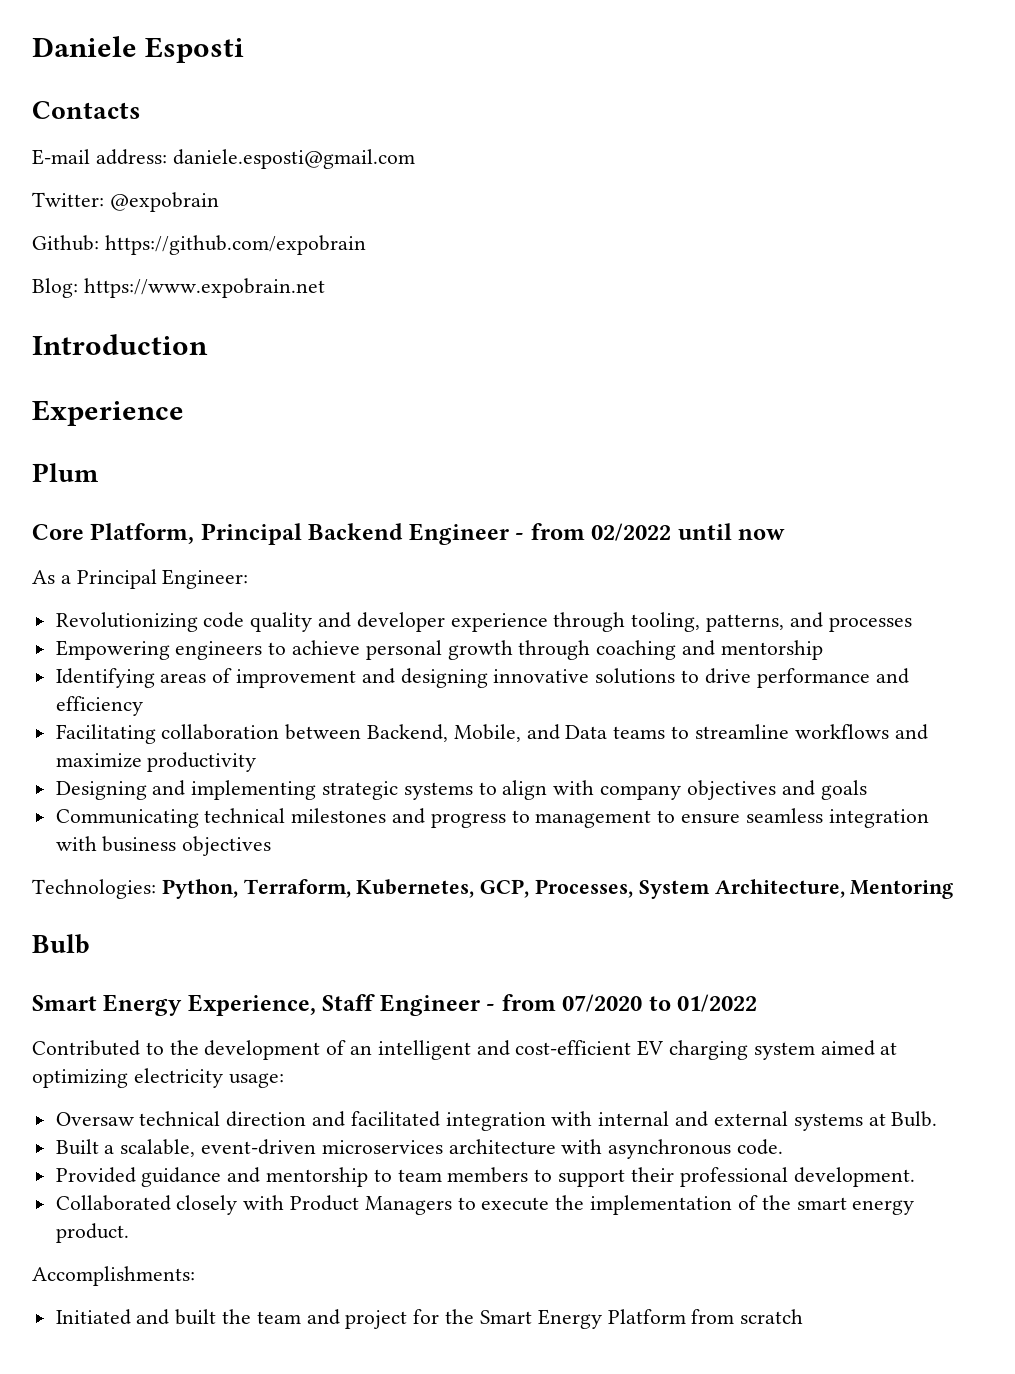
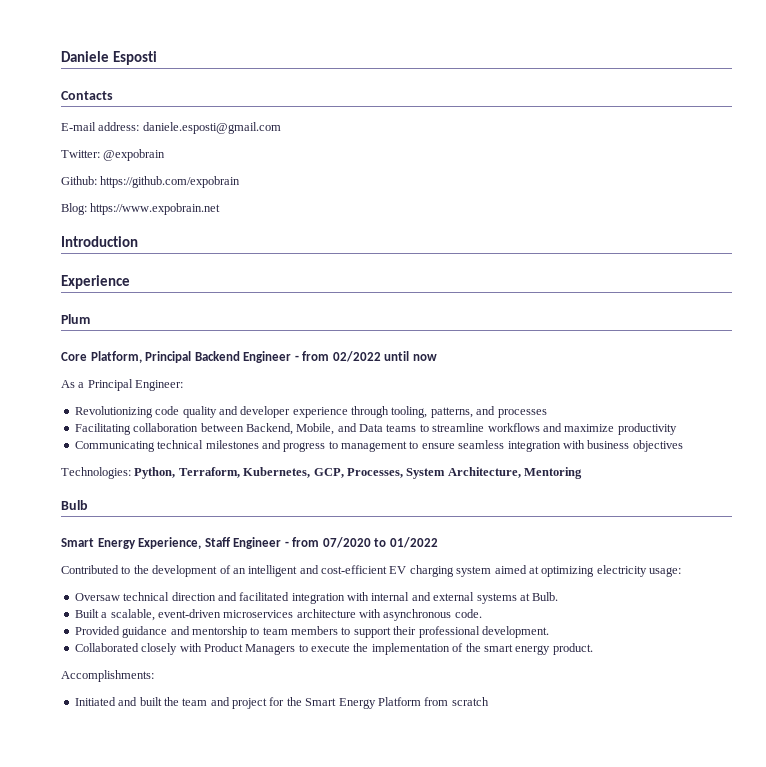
- Empowering engineers to achieve personal growth through coaching and mentorship
- Identifying areas of improvement and designing innovative solutions to drive performance and efficiency
- Designing and implementing strategic systems to align with company objectives and goals

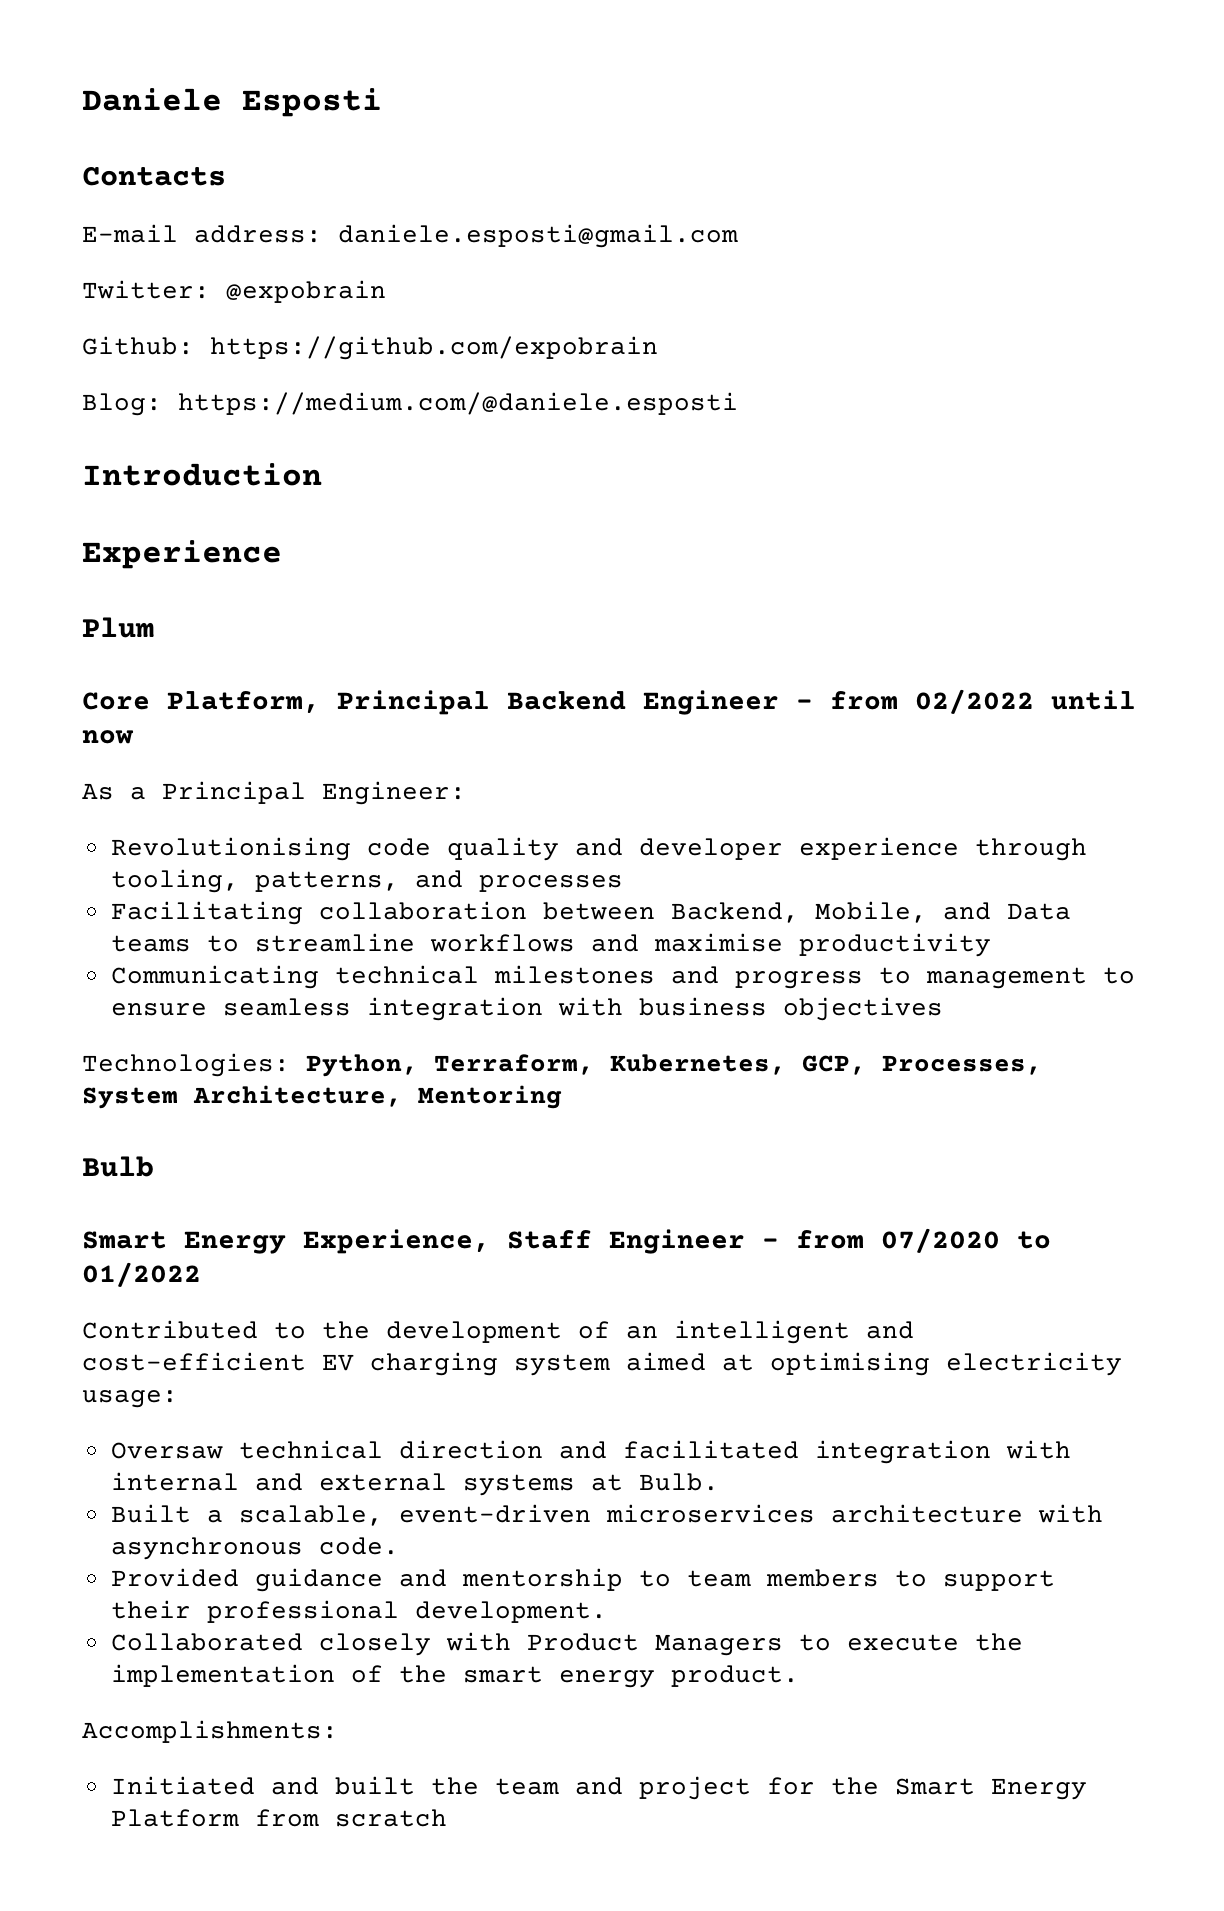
- Blog: https://www.expobrain.net
+ Blog: https://medium.com/@daniele.esposti
- Revolutionizing code quality and developer experience through tooling, patterns, and processes
+ Revolutionising code quality and developer experience through tooling, patterns, and processes
- Facilitating collaboration between Backend, Mobile, and Data teams to streamline workflows and maximize productivity
+ Facilitating collaboration between Backend, Mobile, and Data teams to streamline workflows and maximise productivity
- Contributed to the development of an intelligent and cost-efficient EV charging system aimed at optimizing electricity usage:
+ Contributed to the development of an intelligent and cost-efficient EV charging system aimed at optimising electricity usage:

